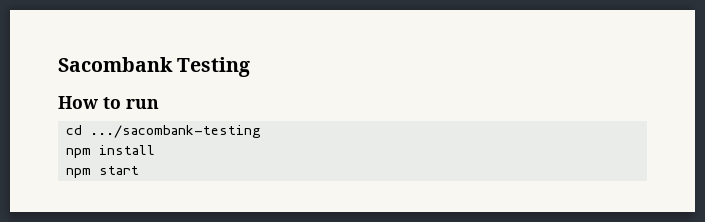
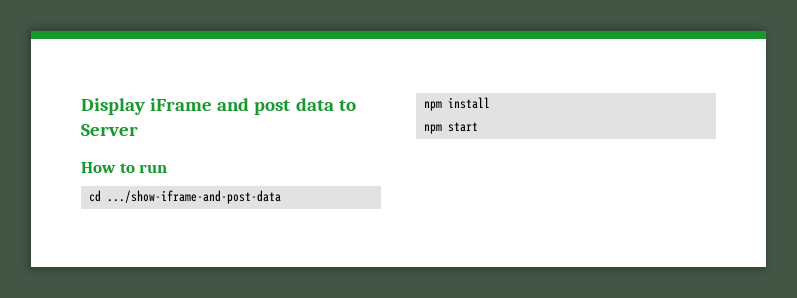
- Sacombank Testing
+ Display iFrame and post data to Server
- cd .../sacombank-testing
+ cd .../show-iframe-and-post-data

